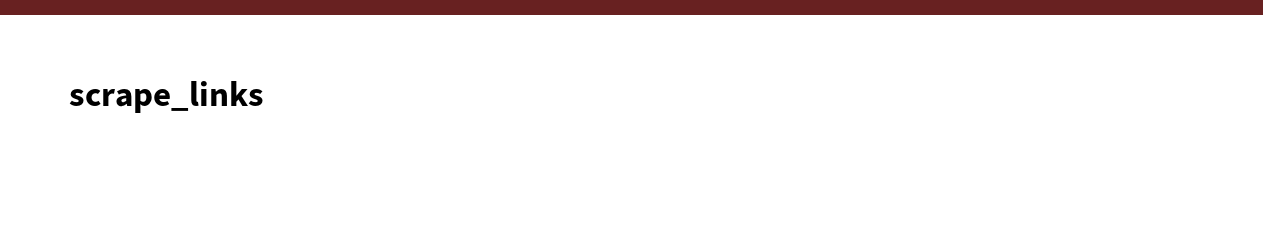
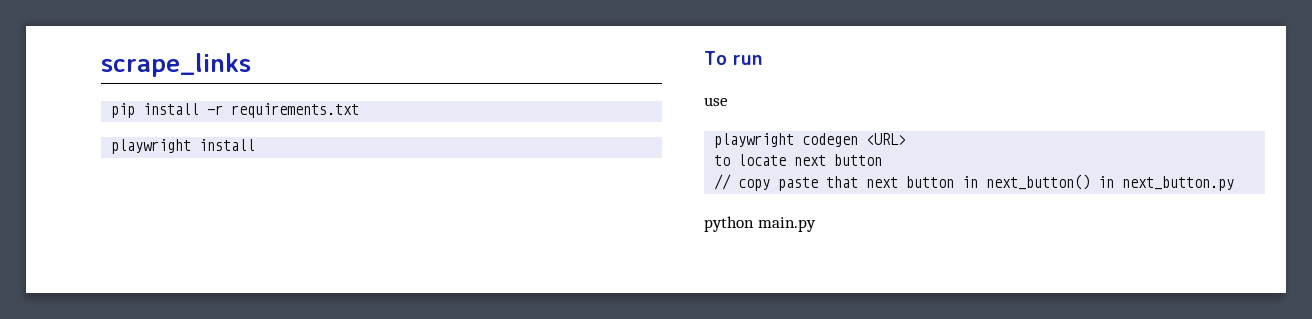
+ pip install -r requirements.txt
+ playwright install
+ To run
+ use
+ playwright codegen <URL>
+ to locate next button
+ // copy paste that next button in next_button() in next_button.py
+ python main.py

